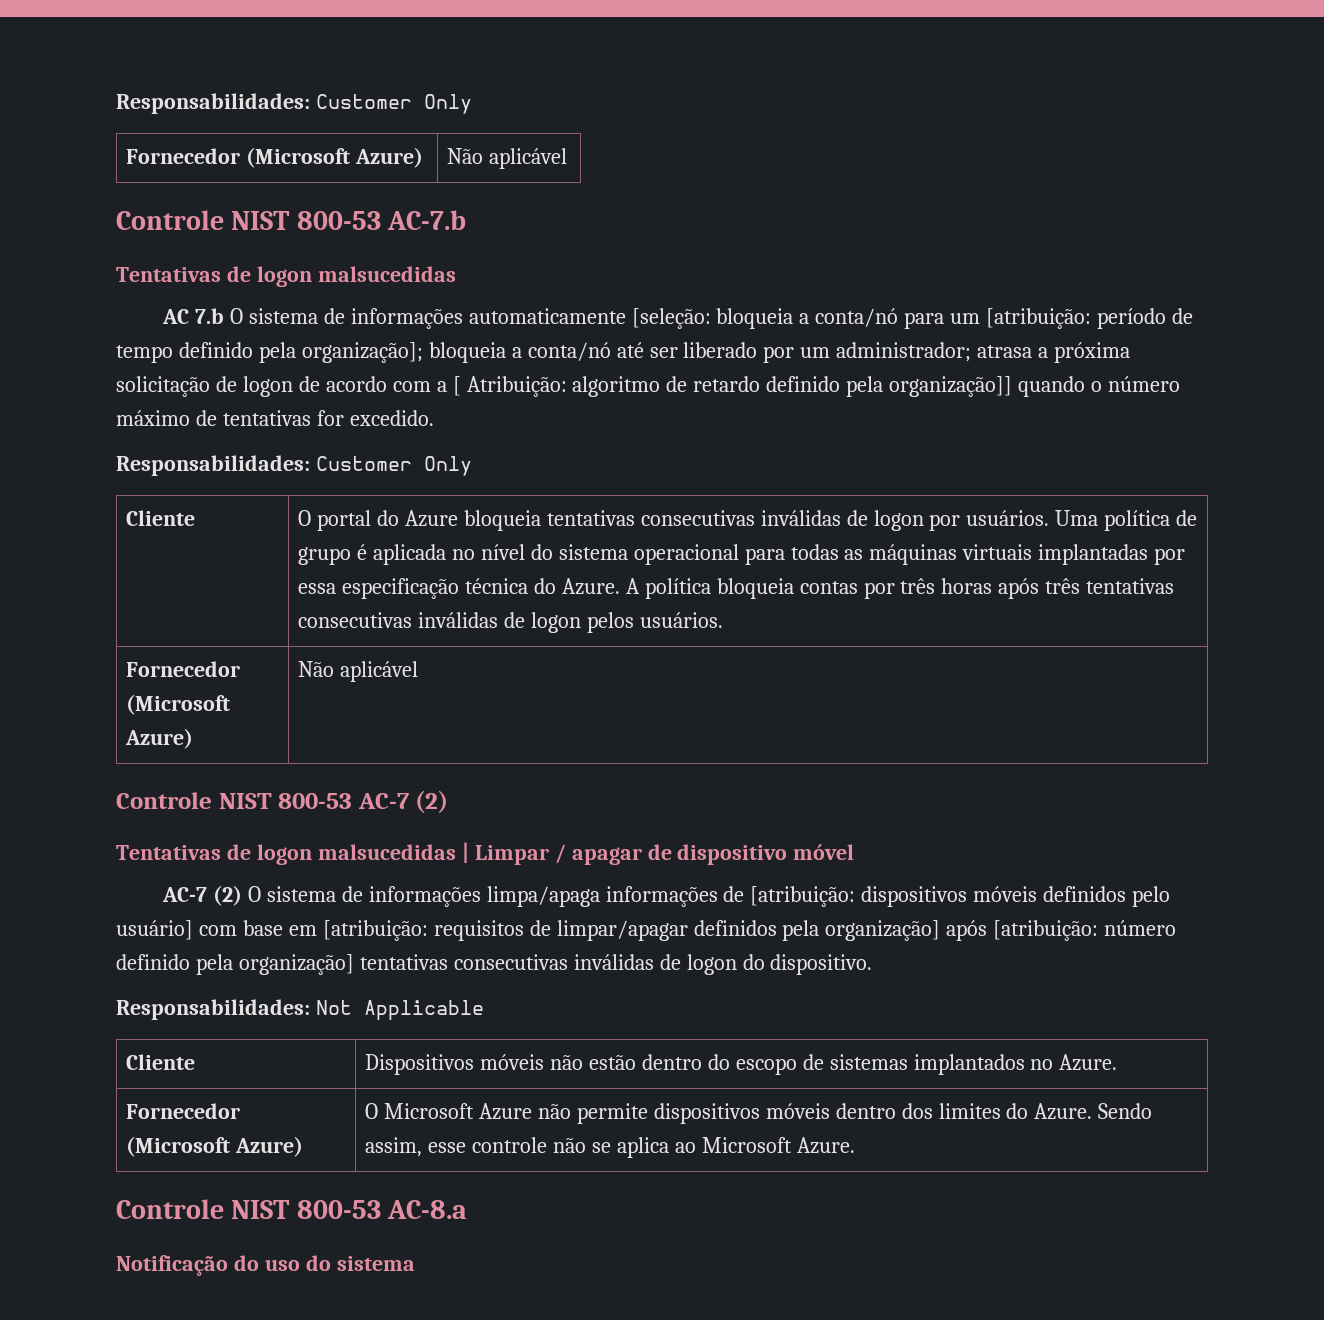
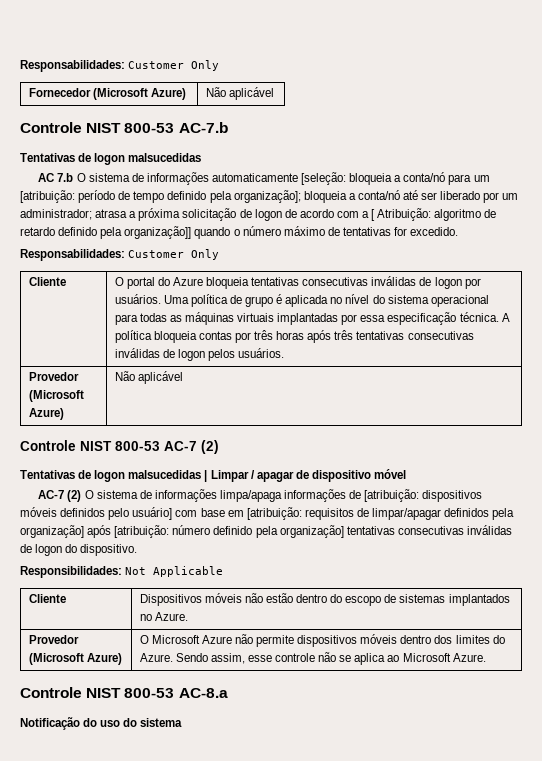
- Uma política de grupo é aplicada no nível do sistema operacional para todas as máquinas virtuais implantadas por essa especificação técnica do Azure.
+ Uma política de grupo é aplicada no nível do sistema operacional para todas as máquinas virtuais implantadas por essa especificação técnica.
  A política bloqueia contas por três horas após três tentativas consecutivas inválidas de logon pelos usuários.
- Fornecedor (Microsoft Azure) | Não aplicável
+ Provedor (Microsoft Azure) | Não aplicável
- Responsabilidades: Not Applicable
+ Responsibilidades: Not Applicable
- Fornecedor (Microsoft Azure) | O Microsoft Azure não permite dispositivos móveis dentro dos limites do Azure. Sendo assim, esse controle não se aplica ao Microsoft Azure.
+ Provedor (Microsoft Azure) | O Microsoft Azure não permite dispositivos móveis dentro dos limites do Azure. Sendo assim, esse controle não se aplica ao Microsoft Azure.

